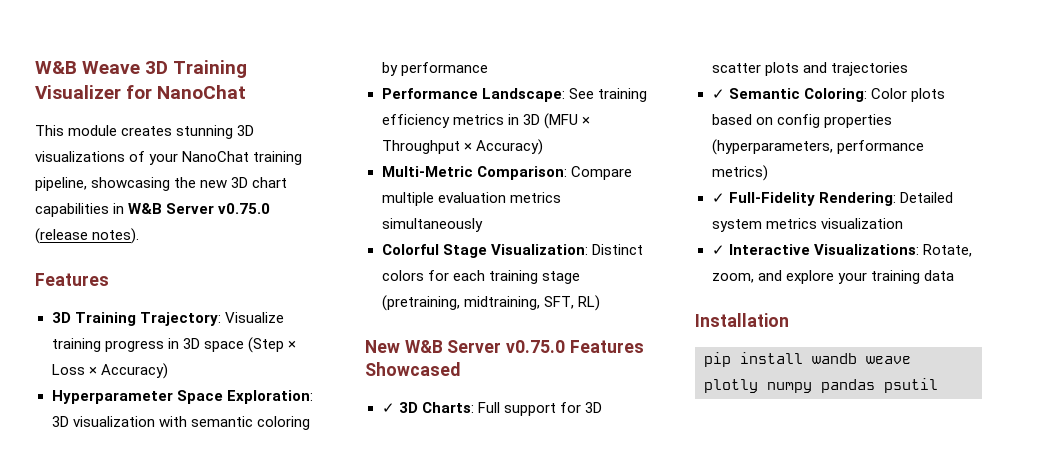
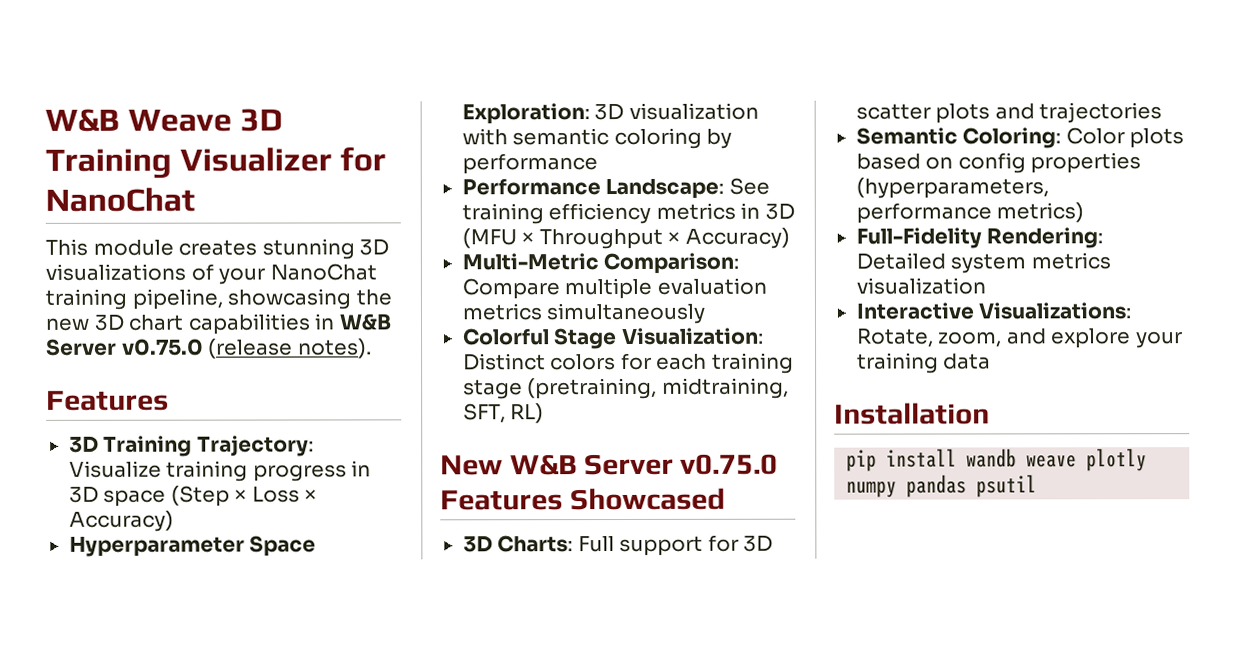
- ✓ 3D Charts: Full support for 3D scatter plots and trajectories
+ 3D Charts: Full support for 3D scatter plots and trajectories
- ✓ Semantic Coloring: Color plots based on config properties (hyperparameters, performance metrics)
+ Semantic Coloring: Color plots based on config properties (hyperparameters, performance metrics)
- ✓ Full-Fidelity Rendering: Detailed system metrics visualization
+ Full-Fidelity Rendering: Detailed system metrics visualization
- ✓ Interactive Visualizations: Rotate, zoom, and explore your training data
+ Interactive Visualizations: Rotate, zoom, and explore your training data

